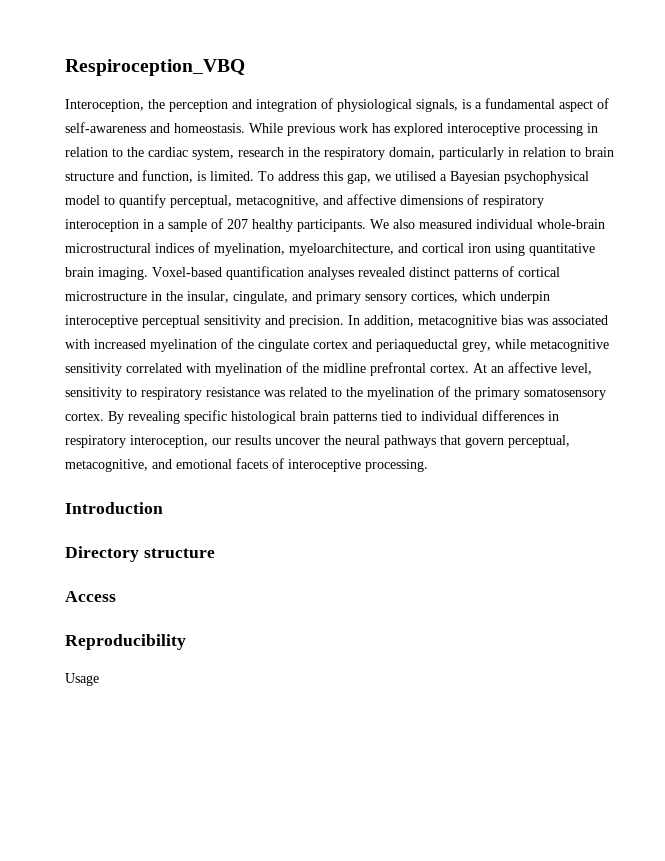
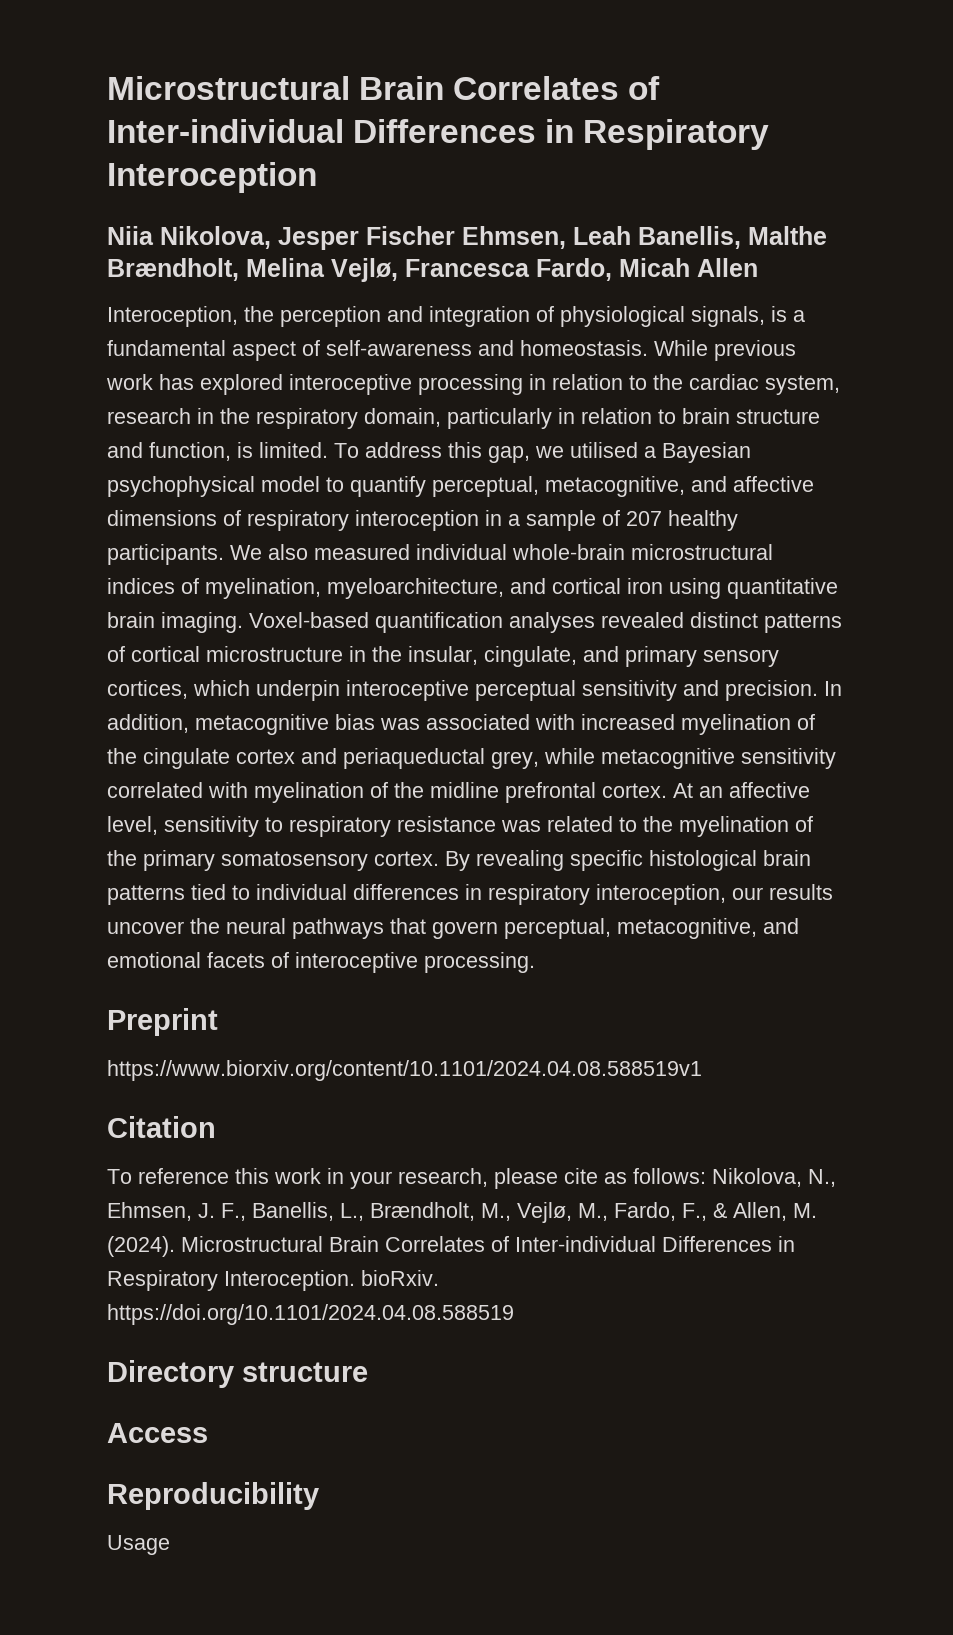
- Respiroception_VBQ
+ Microstructural Brain Correlates of Inter-individual Differences in Respiratory Interoception
+ Niia Nikolova, Jesper Fischer Ehmsen, Leah Banellis, Malthe Brændholt, Melina Vejlø, Francesca Fardo, Micah Allen
- Introduction
+ Preprint
+ https://www.biorxiv.org/content/10.1101/2024.04.08.588519v1
+ Citation
+ To reference this work in your research, please cite as follows: Nikolova, N., Ehmsen, J. F., Banellis, L., Brændholt, M., Vejlø, M., Fardo, F., & Allen, M. (2024). Microstructural Brain Correlates of Inter-individual Differences in Respiratory Interoception. bioRxiv. https://doi.org/10.1101/2024.04.08.588519

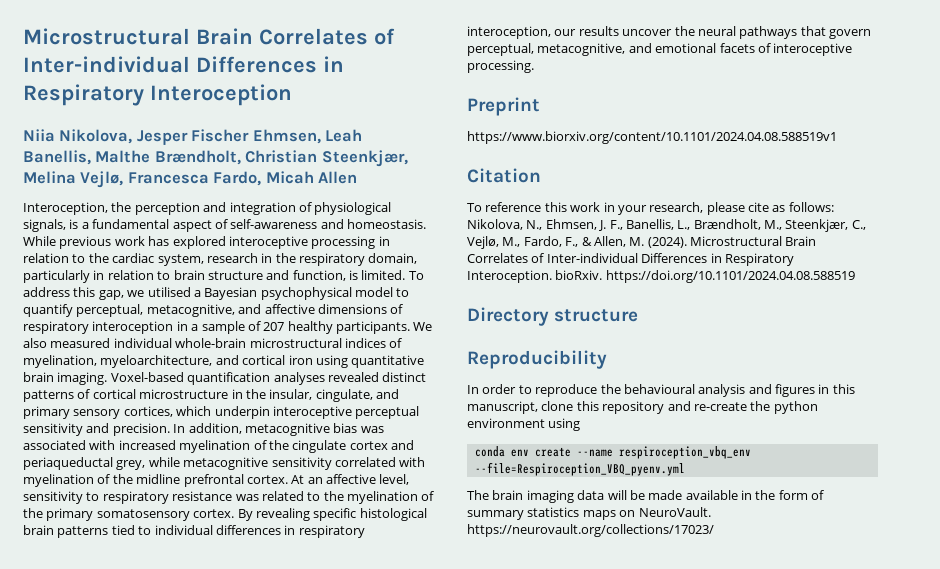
- Niia Nikolova, Jesper Fischer Ehmsen, Leah Banellis, Malthe Brændholt, Melina Vejlø, Francesca Fardo, Micah Allen
+ Niia Nikolova, Jesper Fischer Ehmsen, Leah Banellis, Malthe Brændholt, Christian Steenkjær, Melina Vejlø, Francesca Fardo, Micah Allen
- To reference this work in your research, please cite as follows: Nikolova, N., Ehmsen, J. F., Banellis, L., Brændholt, M., Vejlø, M., Fardo, F., & Allen, M. (2024).
+ To reference this work in your research, please cite as follows: Nikolova, N., Ehmsen, J. F., Banellis, L., Brændholt, M., Steenkjær, C., Vejlø, M., Fardo, F., & Allen, M. (2024).
- Access
- Usage
+ In order to reproduce the behavioural analysis and figures in this manuscript, clone this repository and re-create the python environment using
+ conda env create --name respiroception_vbq_env --file=Respiroception_VBQ_pyenv.yml
+ The brain imaging data will be made available in the form of summary statistics maps on NeuroVault. https://neurovault.org/collections/17023/

